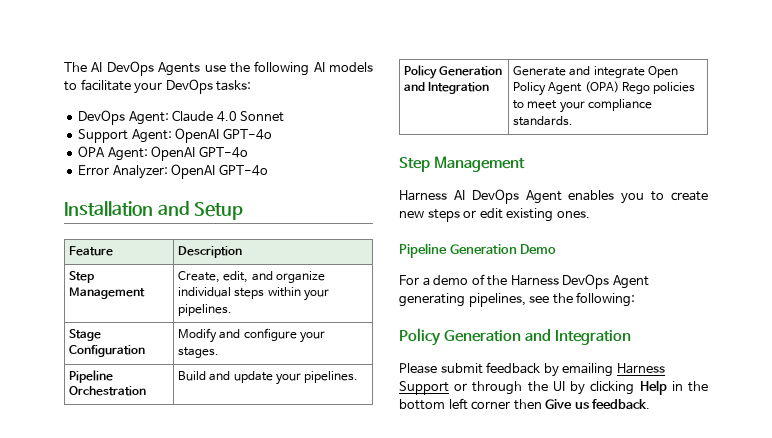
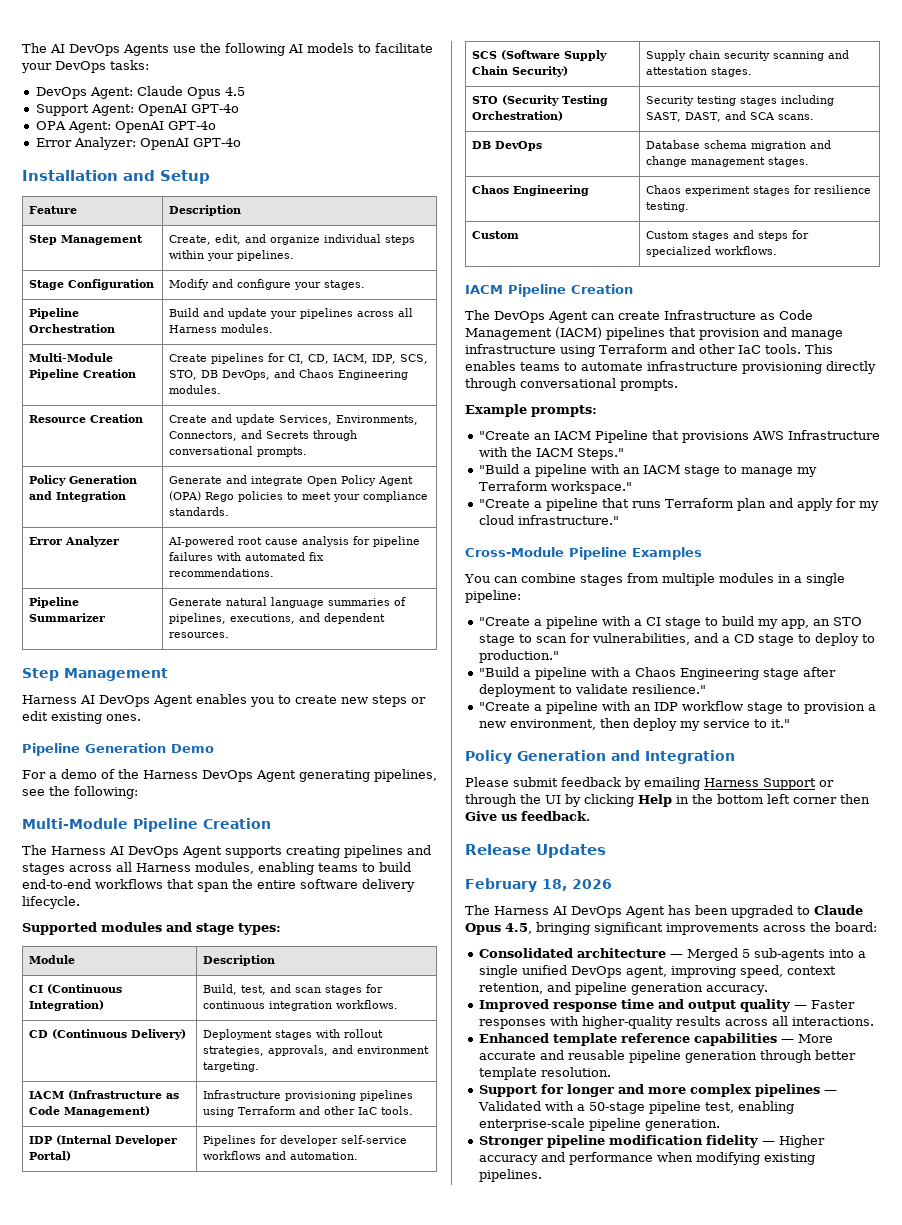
- DevOps Agent: Claude 4.0 Sonnet
+ DevOps Agent: Claude Opus 4.5
- Pipeline Orchestration | Build and update your pipelines.
+ Pipeline Orchestration | Build and update your pipelines across all Harness modules.
+ Multi-Module Pipeline Creation | Create pipelines for CI, CD, IACM, IDP, SCS, STO, DB DevOps, and Chaos Engineering modules.
+ Resource Creation | Create and update Services, Environments, Connectors, and Secrets through conversational prompts.
+ Error Analyzer | AI-powered root cause analysis for pipeline failures with automated fix recommendations.
+ Pipeline Summarizer | Generate natural language summaries of pipelines, executions, and dependent resources.
  For a demo of the Harness DevOps Agent generating pipelines, see the following:
+ Multi-Module Pipeline Creation
+ The Harness AI DevOps Agent supports creating pipelines and stages across all Harness modules, enabling teams to build end-to-end workflows that span the entire software delivery lifecycle.
+ Supported modules and stage types:
+ Module | Description
+ CI (Continuous Integration) | Build, test, and scan stages for continuous integration workflows.
+ CD (Continuous Delivery) | Deployment stages with rollout strategies, approvals, and environment targeting.
+ IACM (Infrastructure as Code Management) | Infrastructure provisioning pipelines using Terraform and other IaC tools.
+ IDP (Internal Developer Portal) | Pipelines for developer self-service workflows and automation.
+ SCS (Software Supply Chain Security) | Supply chain security scanning and attestation stages.
+ STO (Security Testing Orchestration) | Security testing stages including SAST, DAST, and SCA scans.
+ DB DevOps | Database schema migration and change management stages.
+ Chaos Engineering | Chaos experiment stages for resilience testing.
+ Custom | Custom stages and steps for specialized workflows.
+ IACM Pipeline Creation
+ The DevOps Agent can create Infrastructure as Code Management (IACM) pipelines that provision and manage infrastructure using Terraform and other IaC tools. This enables teams to automate infrastructure provisioning directly through conversational prompts.
+ Example prompts:
+ "Create an IACM Pipeline that provisions AWS Infrastructure with the IACM Steps."
+ "Build a pipeline with an IACM stage to manage my Terraform workspace."
+ "Create a pipeline that runs Terraform plan and apply for my cloud infrastructure."
+ Cross-Module Pipeline Examples
+ You can combine stages from multiple modules in a single pipeline:
+ "Create a pipeline with a CI stage to build my app, an STO stage to scan for vulnerabilities, and a CD stage to deploy to production."
+ "Build a pipeline with a Chaos Engineering stage after deployment to validate resilience."
+ "Create a pipeline with an IDP workflow stage to provision a new environment, then deploy my service to it."
+ Release Updates
+ February 18, 2026
+ The Harness AI DevOps Agent has been upgraded to Claude Opus 4.5, bringing significant improvements across the board:
+ Consolidated architecture — Merged 5 sub-agents into a single unified DevOps agent, improving speed, context retention, and pipeline generation accuracy.
+ Improved response time and output quality — Faster responses with higher-quality results across all interactions.
+ Enhanced template reference capabilities — More accurate and reusable pipeline generation through better template resolution.
+ Support for longer and more complex pipelines — Validated with a 50-stage pipeline test, enabling enterprise-scale pipeline generation.
+ Stronger pipeline modification fidelity — Higher accuracy and performance when modifying existing pipelines.

